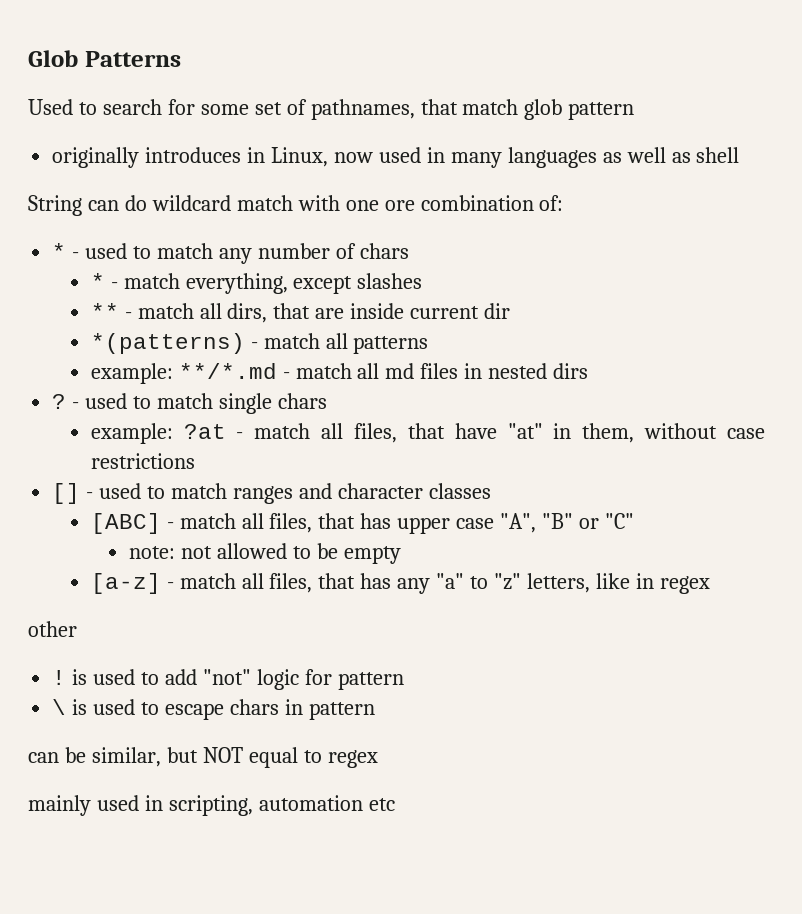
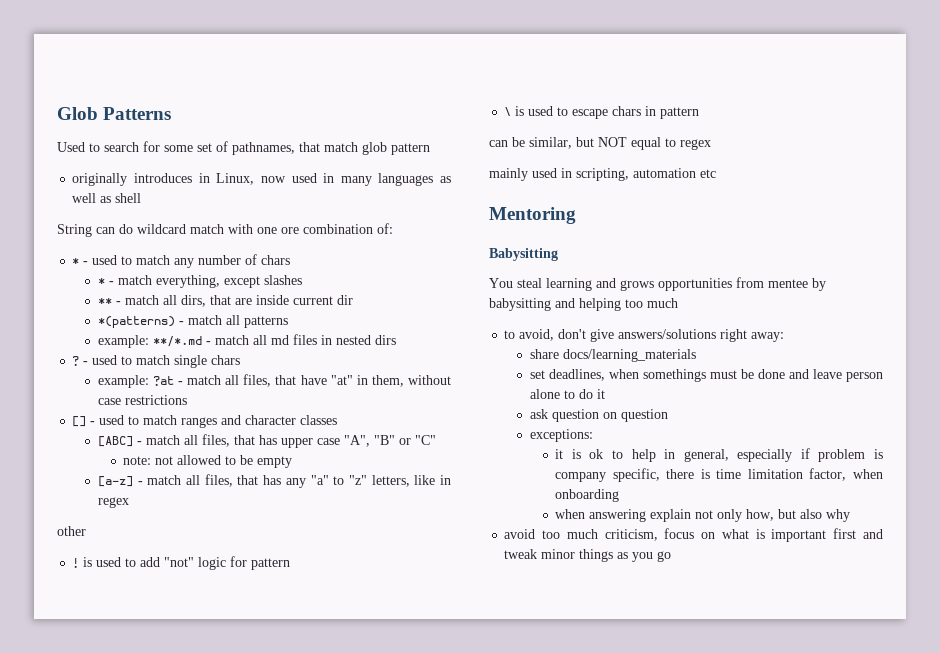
+ Mentoring
+ Babysitting
+ You steal learning and grows opportunities from mentee by babysitting and helping too much
+ to avoid, don't give answers/solutions right away:
+ share docs/learning_materials
+ set deadlines, when somethings must be done and leave person alone to do it
+ ask question on question
+ exceptions:
+ it is ok to help in general, especially if problem is company specific, there is time limitation factor, when onboarding
+ when answering explain not only how, but also why
+ avoid too much criticism, focus on what is important first and tweak minor things as you go

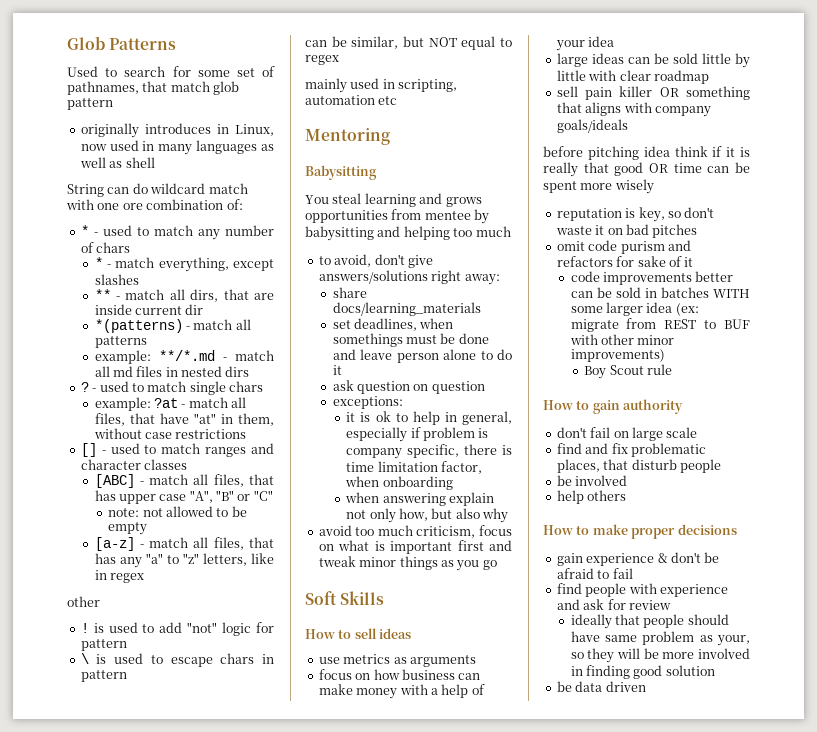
+ Soft Skills
+ How to sell ideas
+ use metrics as arguments
+ focus on how business can make money with a help of your idea
+ large ideas can be sold little by little with clear roadmap
+ sell pain killer OR something that aligns with company goals/ideals
+ before pitching idea think if it is really that good OR time can be spent more wisely
+ reputation is key, so don't waste it on bad pitches
+ omit code purism and refactors for sake of it
+ code improvements better can be sold in batches WITH some larger idea (ex: migrate from REST to BUF with other minor improvements)
+ Boy Scout rule
+ How to gain authority
+ don't fail on large scale
+ find and fix problematic places, that disturb people
+ be involved
+ help others
+ How to make proper decisions
+ gain experience & don't be afraid to fail
+ find people with experience and ask for review
+ ideally that people should have same problem as your, so they will be more involved in finding good solution
+ be data driven

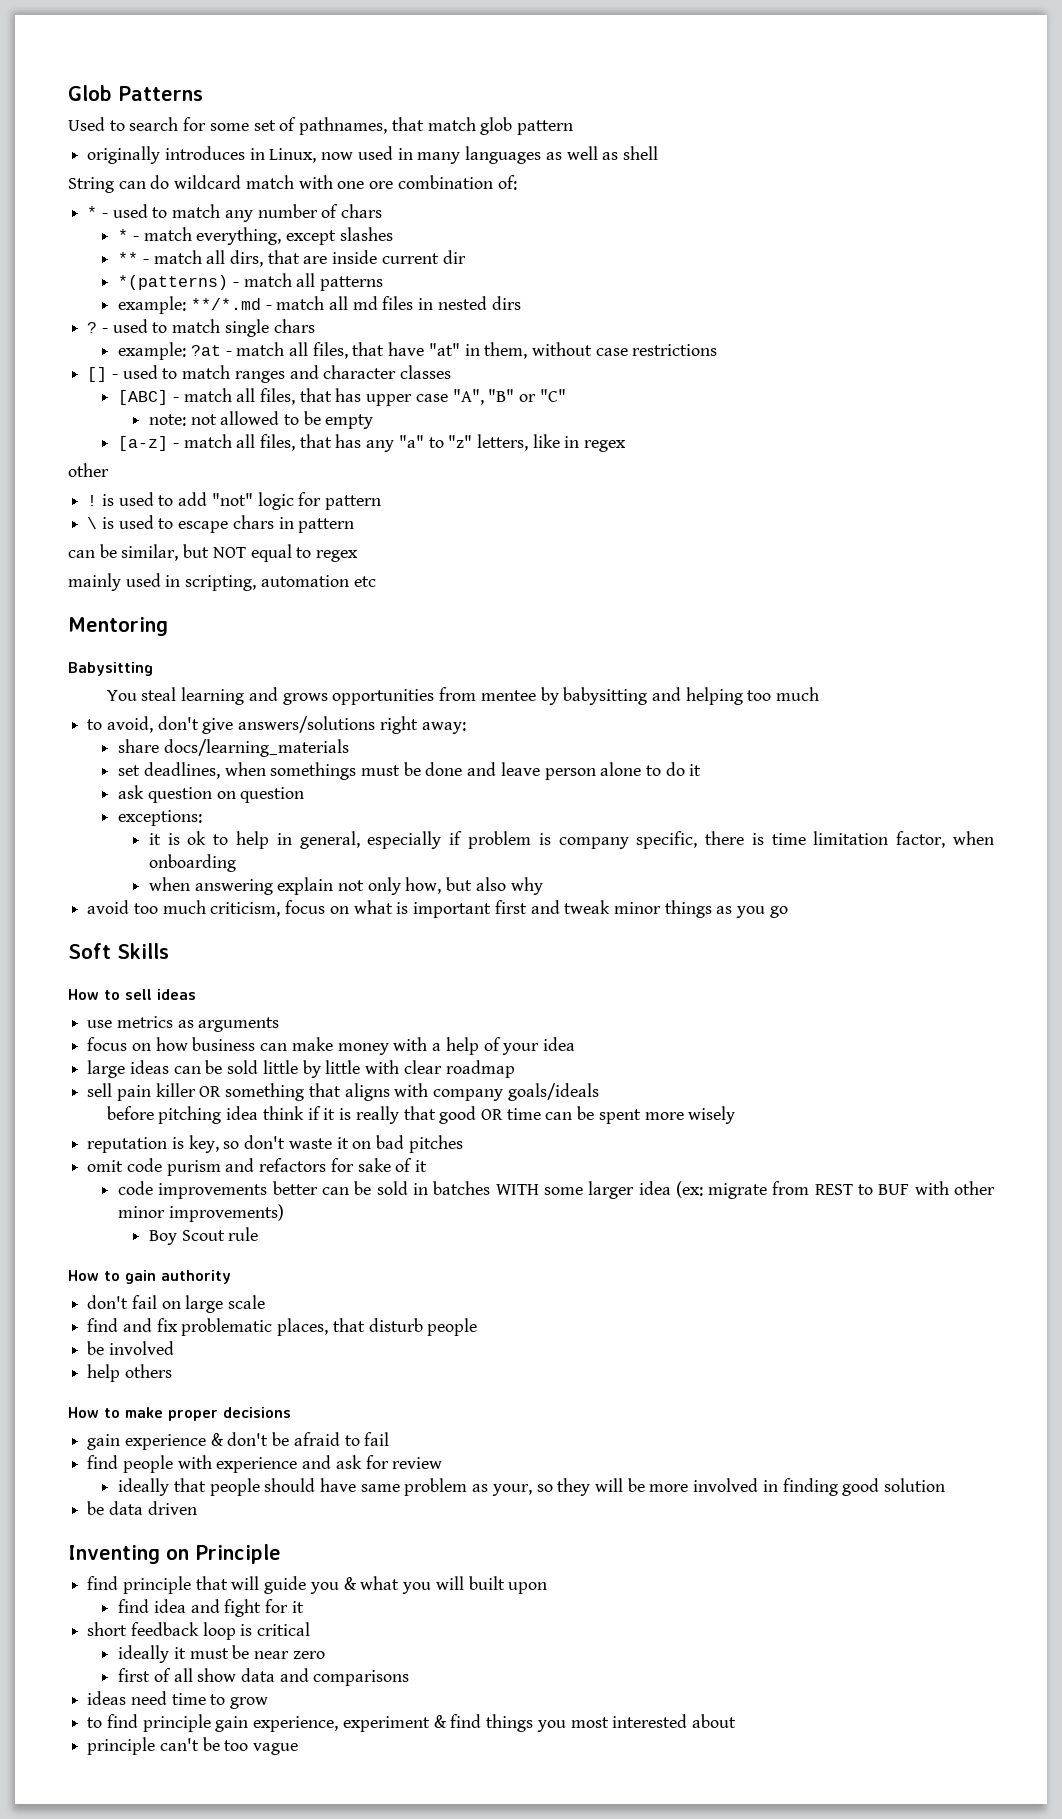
+ Inventing on Principle
+ find principle that will guide you & what you will built upon
+ find idea and fight for it
+ short feedback loop is critical
+ ideally it must be near zero
+ first of all show data and comparisons
+ ideas need time to grow
+ to find principle gain experience, experiment & find things you most interested about
+ principle can't be too vague

